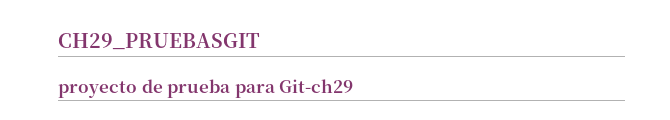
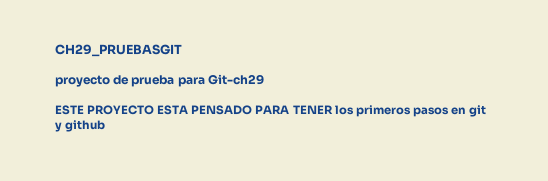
+ ESTE PROYECTO ESTA PENSADO PARA TENER los primeros pasos en git y github

